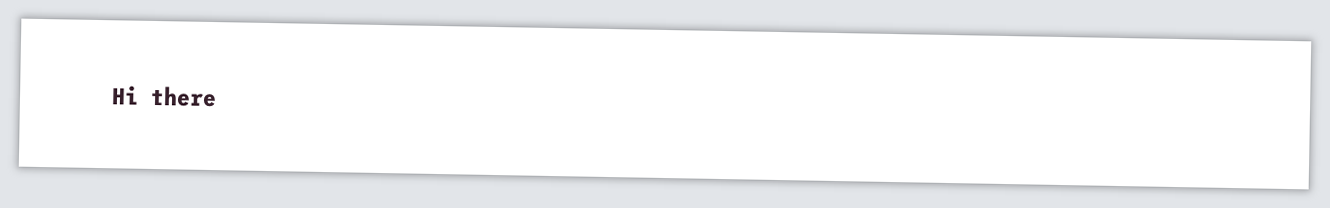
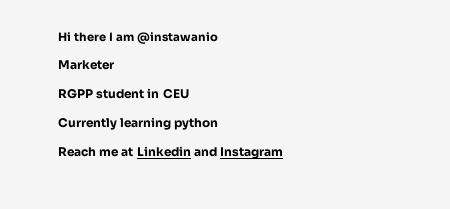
- Hi there
+ Hi there I am @instawanio
+ Marketer
+ RGPP student in CEU
+ Currently learning python
+ Reach me at Linkedin and Instagram

